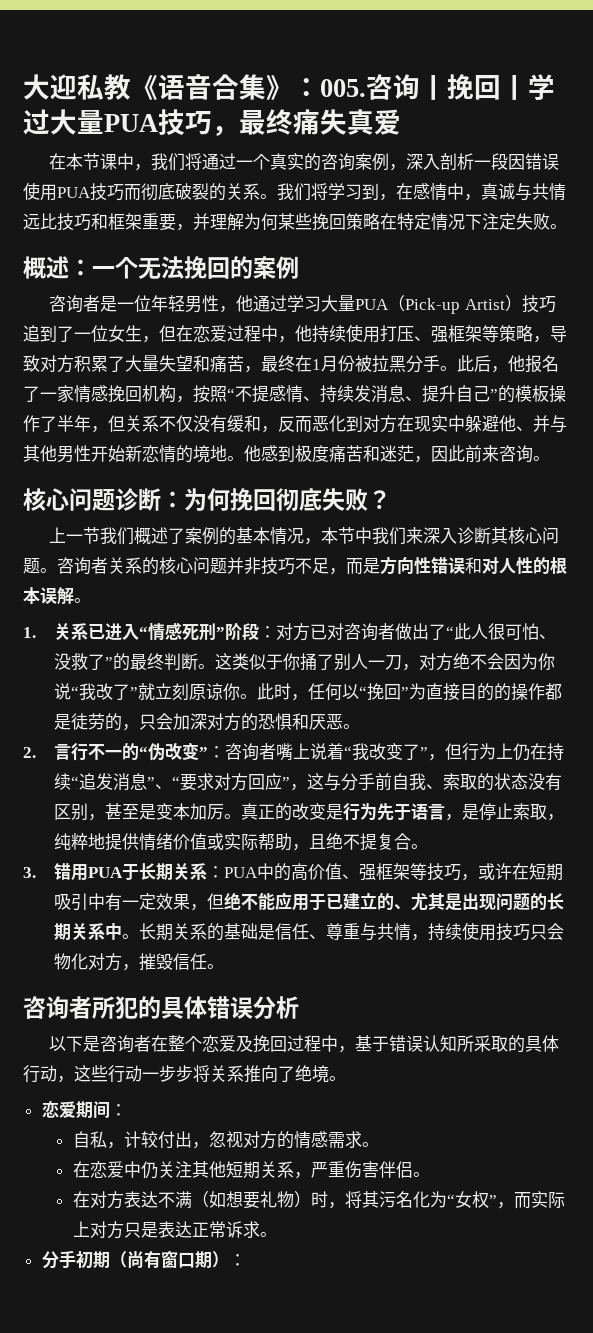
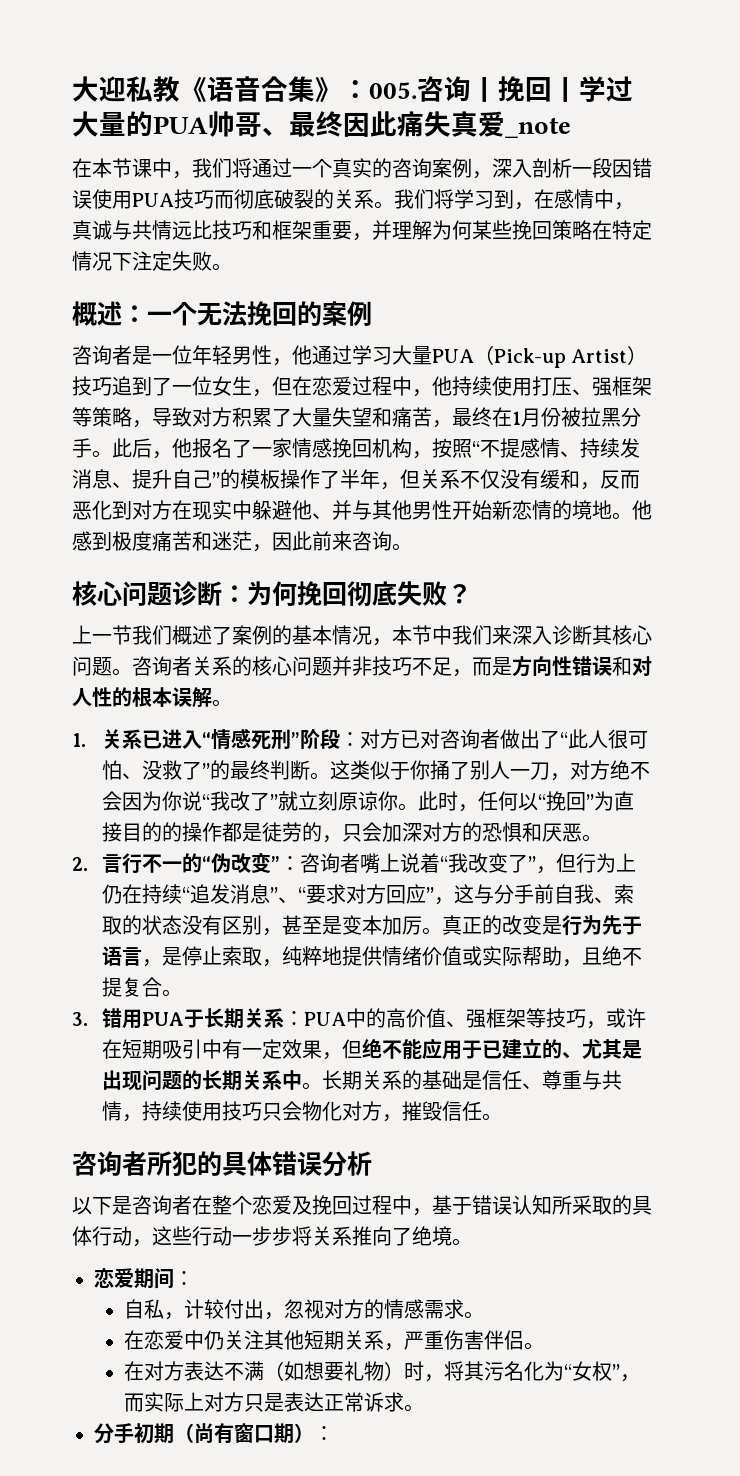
- 大迎私教《语音合集》：005.咨询丨挽回丨学过大量PUA技巧，最终痛失真爱
+ 大迎私教《语音合集》：005.咨询丨挽回丨学过大量的PUA帅哥、最终因此痛失真爱_note

